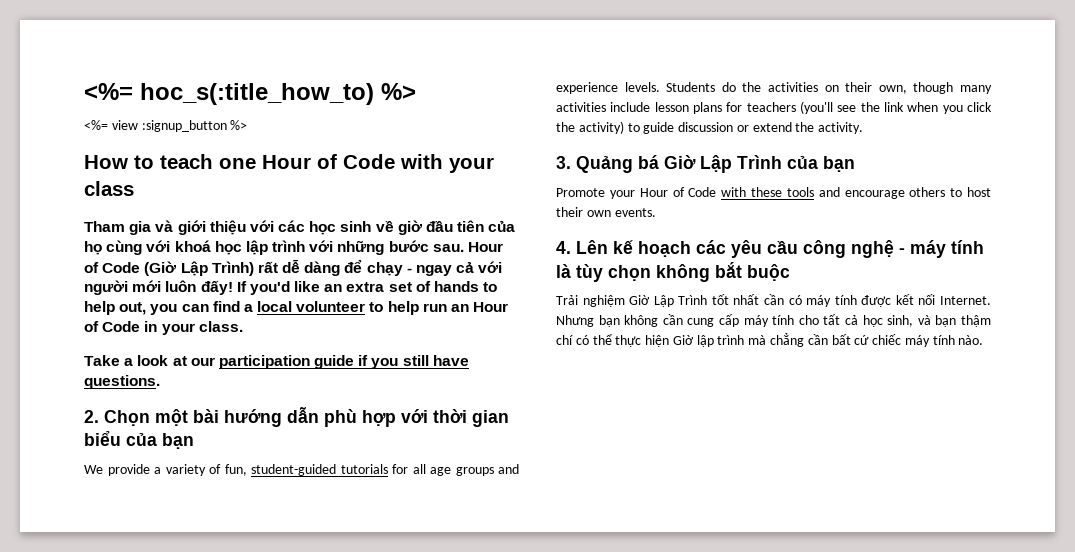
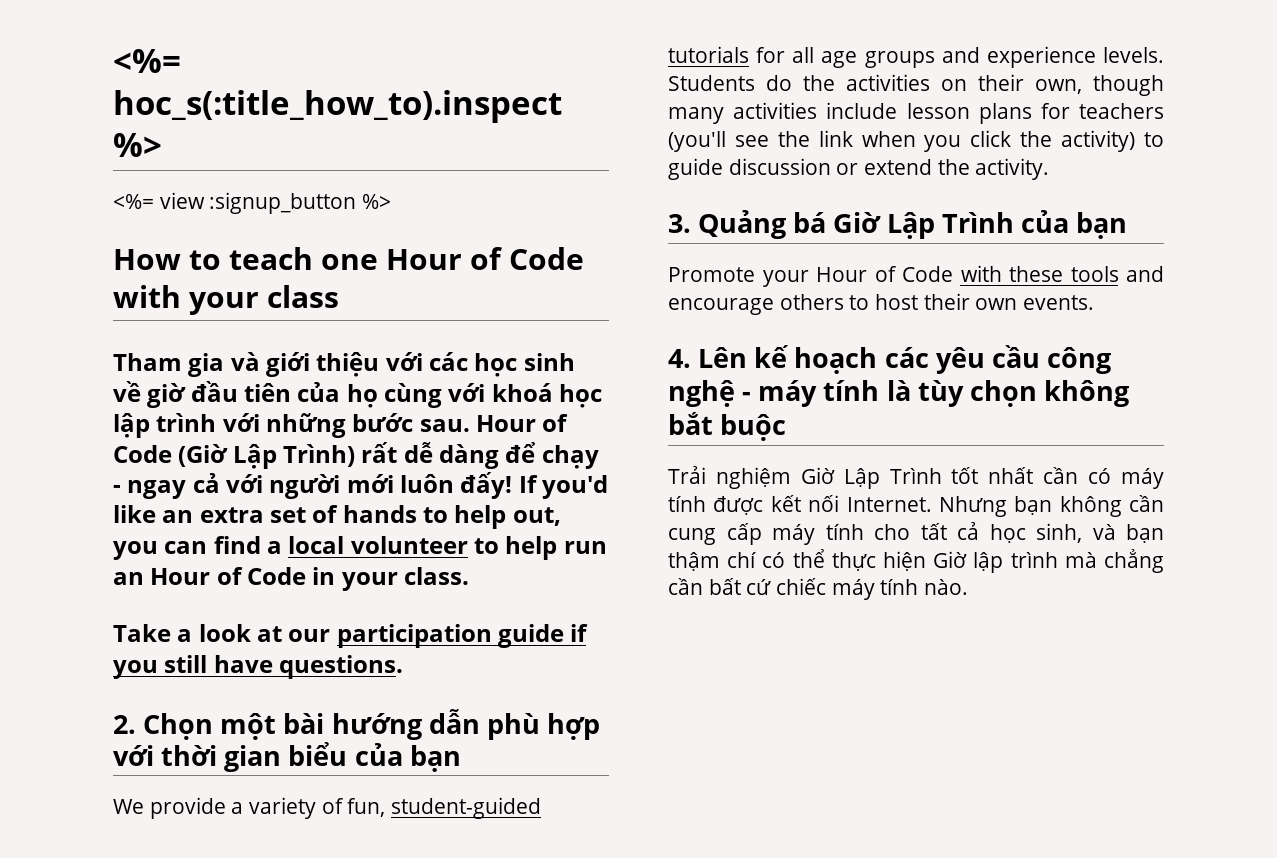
- <%= hoc_s(:title_how_to) %>
+ <%= hoc_s(:title_how_to).inspect %>

